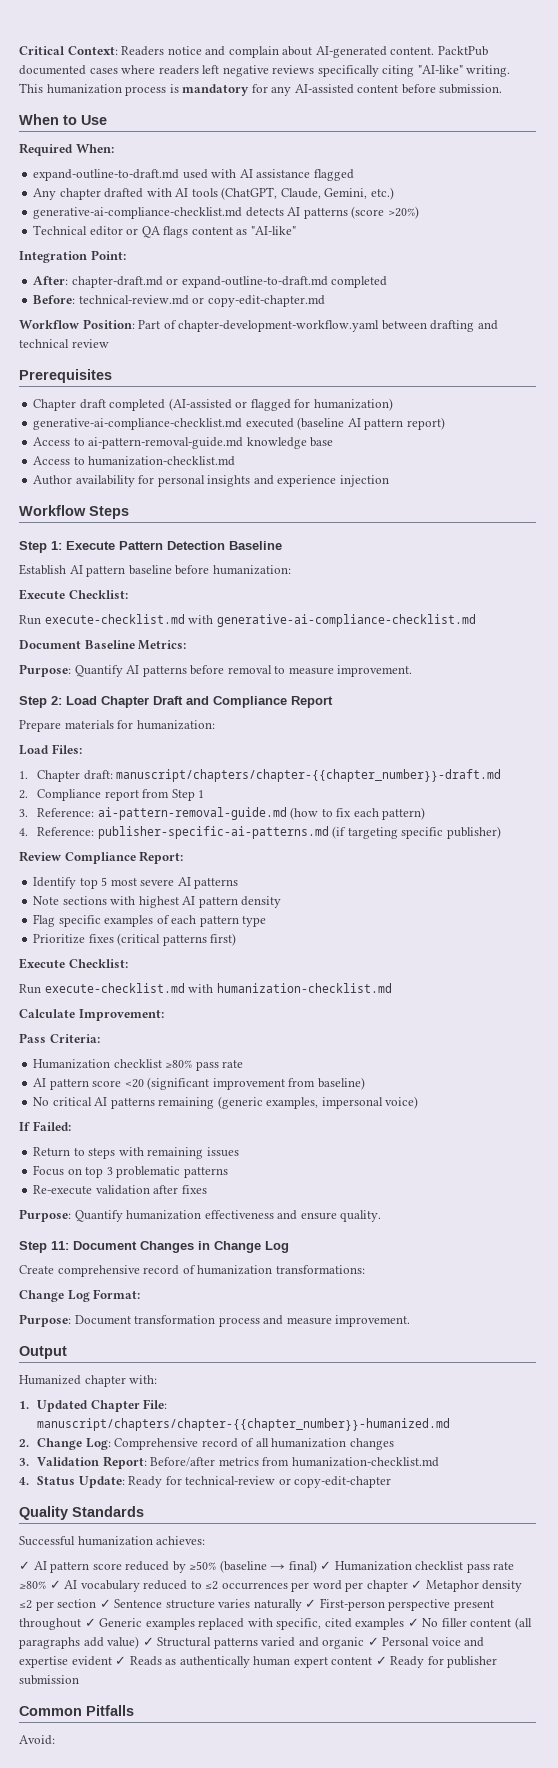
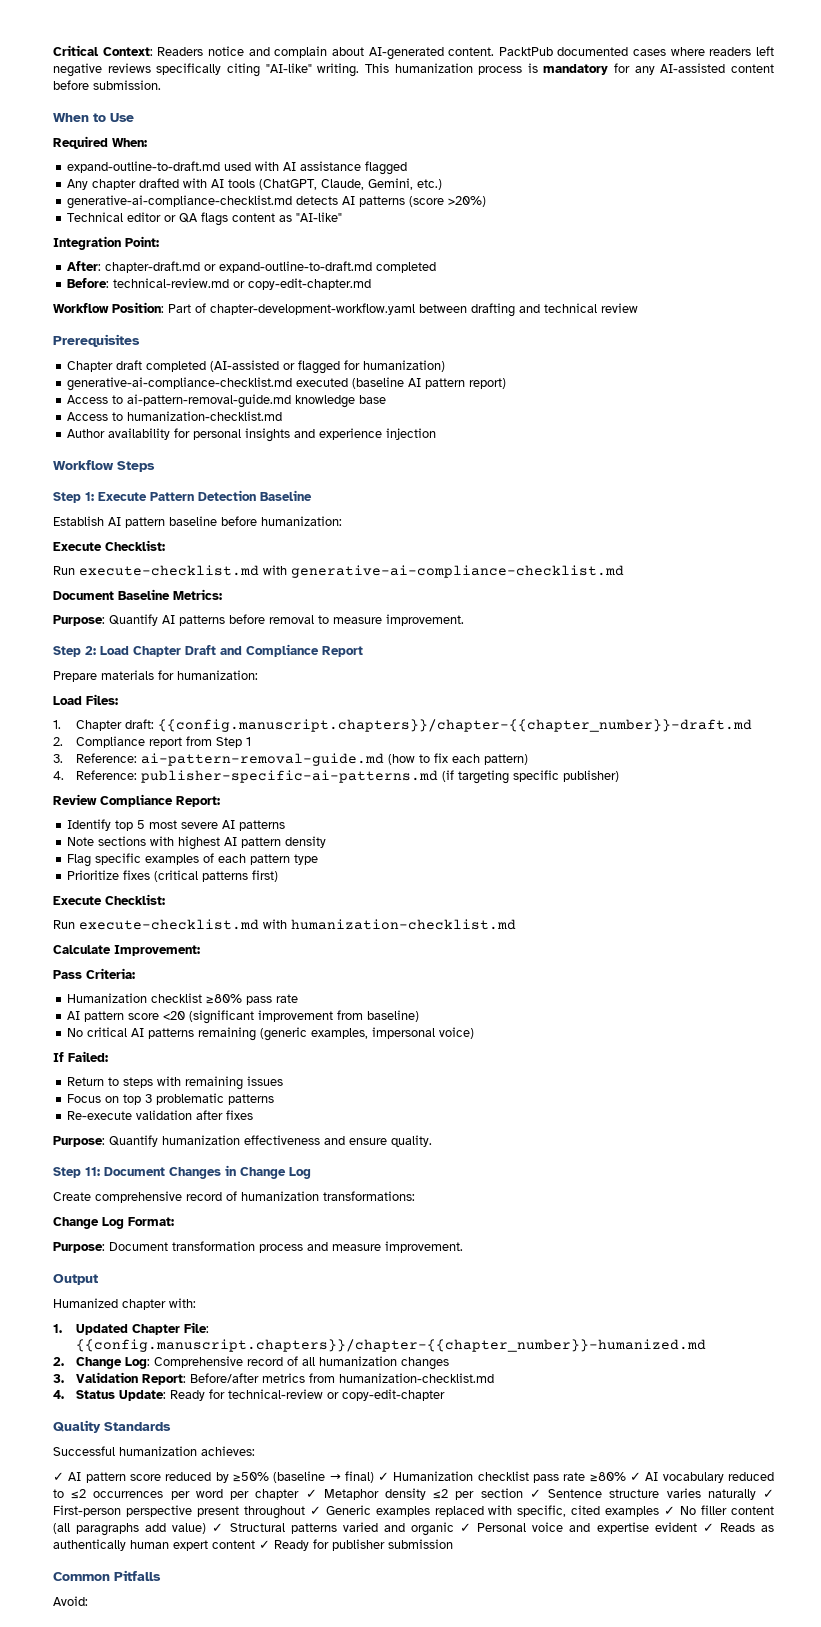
- 1. Chapter draft: manuscript/chapters/chapter-{{chapter_number}}-draft.md
+ 1. Chapter draft: {{config.manuscript.chapters}}/chapter-{{chapter_number}}-draft.md
- 1. Updated Chapter File: manuscript/chapters/chapter-{{chapter_number}}-humanized.md
+ 1. Updated Chapter File: {{config.manuscript.chapters}}/chapter-{{chapter_number}}-humanized.md

